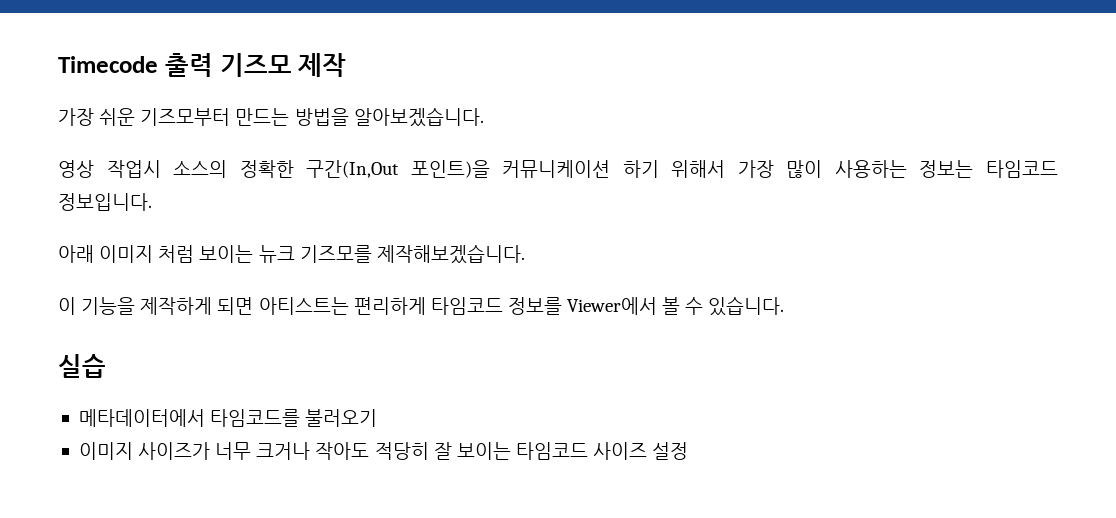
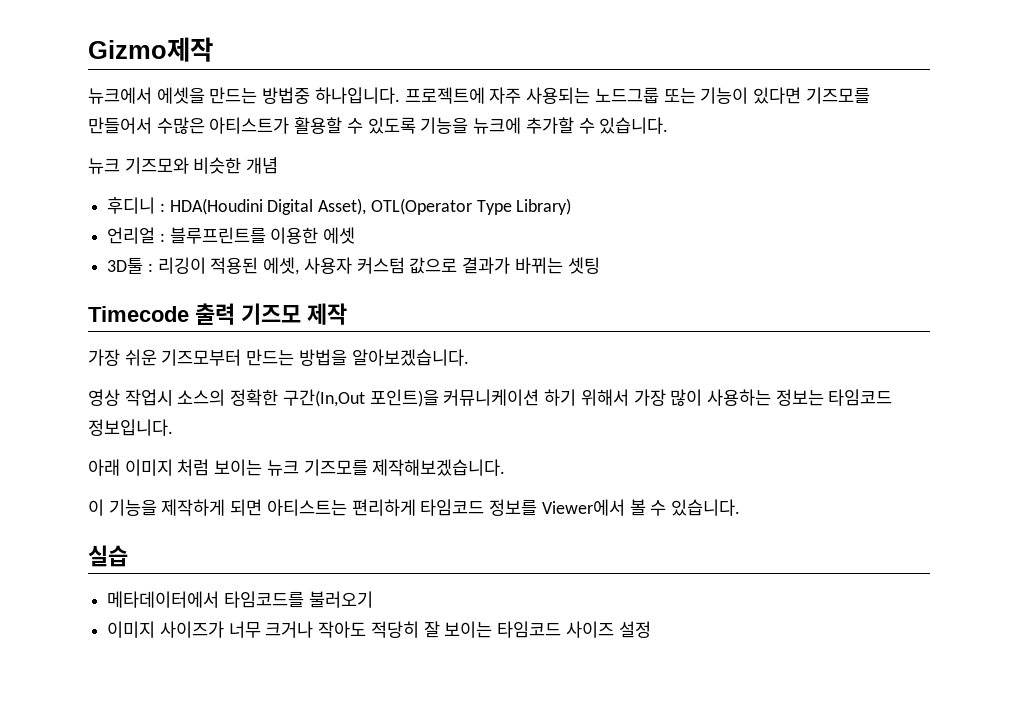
+ Gizmo제작
+ 뉴크에서 에셋을 만드는 방법중 하나입니다. 프로젝트에 자주 사용되는 노드그룹 또는 기능이 있다면 기즈모를 만들어서 수많은 아티스트가 활용할 수 있도록 기능을 뉴크에 추가할 수 있습니다.
+ 뉴크 기즈모와 비슷한 개념
+ 후디니 : HDA(Houdini Digital Asset), OTL(Operator Type Library)
+ 언리얼 : 블루프린트를 이용한 에셋
+ 3D툴 : 리깅이 적용된 에셋, 사용자 커스텀 값으로 결과가 바뀌는 셋팅

